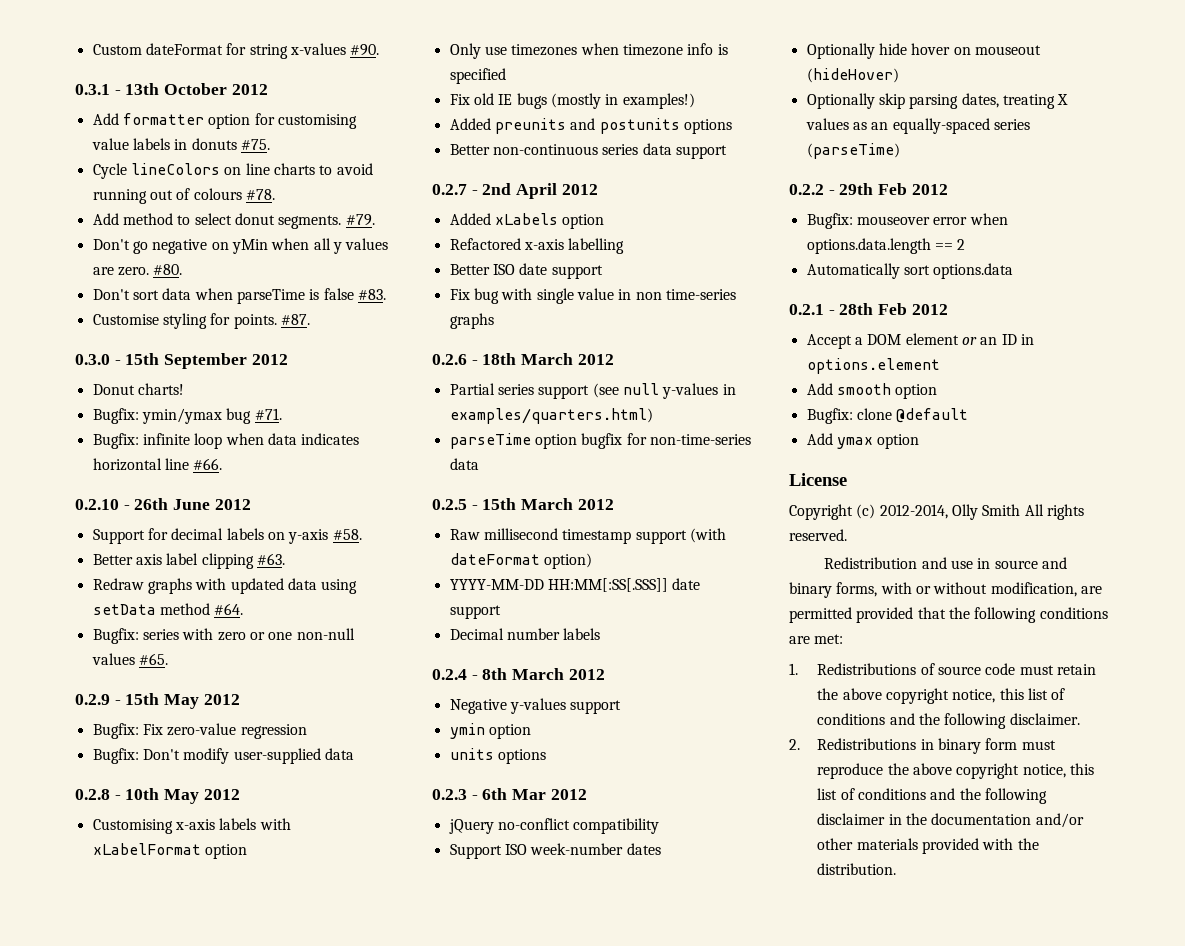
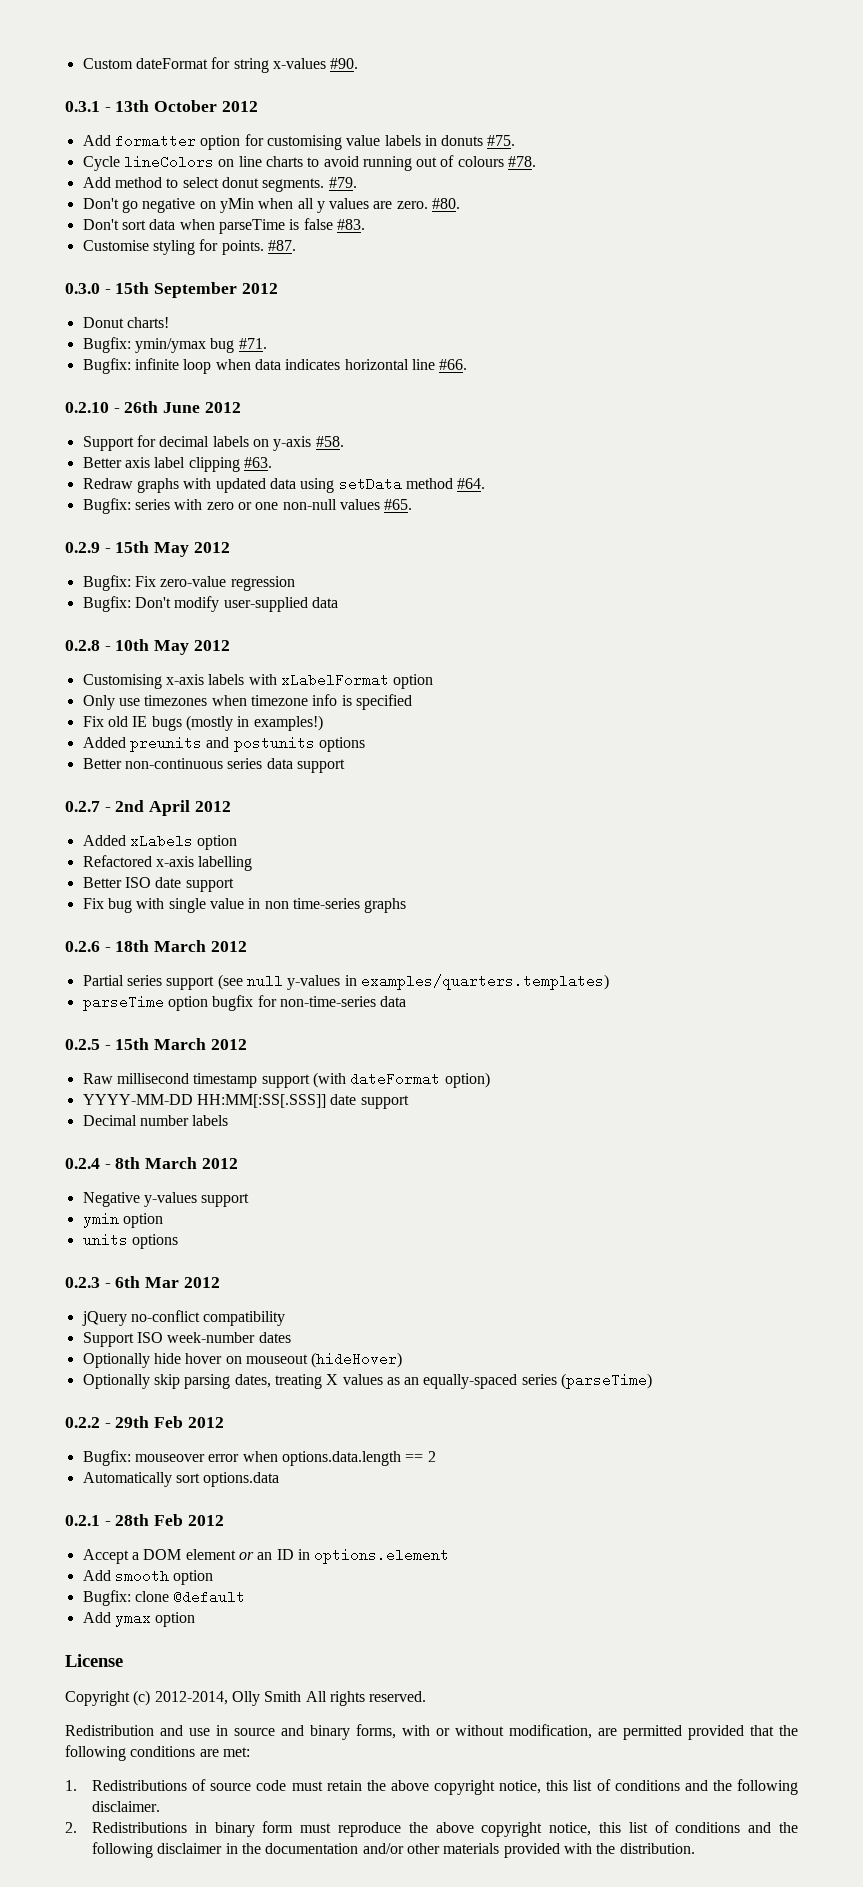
- Partial series support (see null y-values in examples/quarters.html)
+ Partial series support (see null y-values in examples/quarters.templates)

